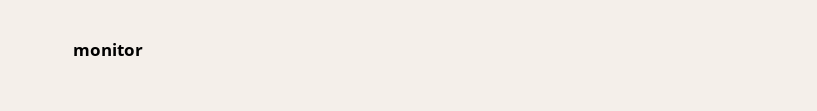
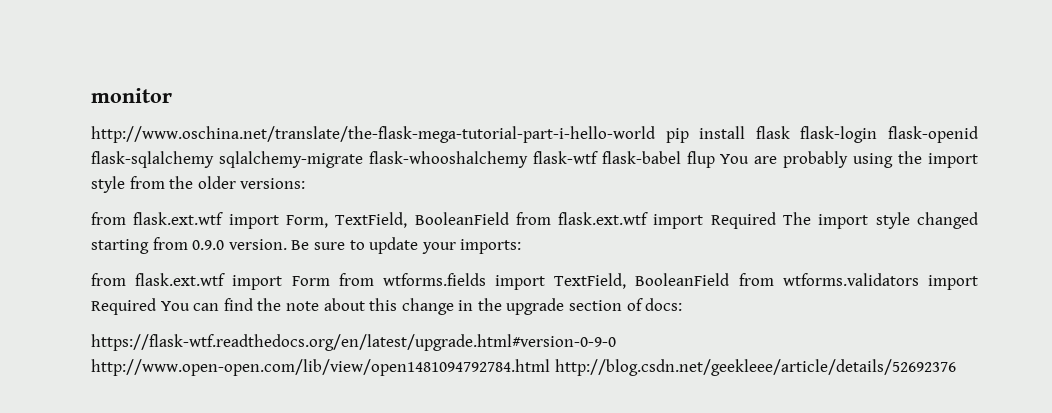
+ http://www.oschina.net/translate/the-flask-mega-tutorial-part-i-hello-world pip install flask flask-login flask-openid flask-sqlalchemy sqlalchemy-migrate flask-whooshalchemy flask-wtf flask-babel flup You are probably using the import style from the older versions:
+ from flask.ext.wtf import Form, TextField, BooleanField from flask.ext.wtf import Required The import style changed starting from 0.9.0 version. Be sure to update your imports:
+ from flask.ext.wtf import Form from wtforms.fields import TextField, BooleanField from wtforms.validators import Required You can find the note about this change in the upgrade section of docs:
+ https://flask-wtf.readthedocs.org/en/latest/upgrade.html#version-0-9-0 http://www.open-open.com/lib/view/open1481094792784.html http://blog.csdn.net/geekleee/article/details/52692376

